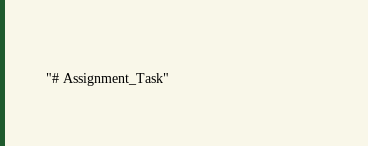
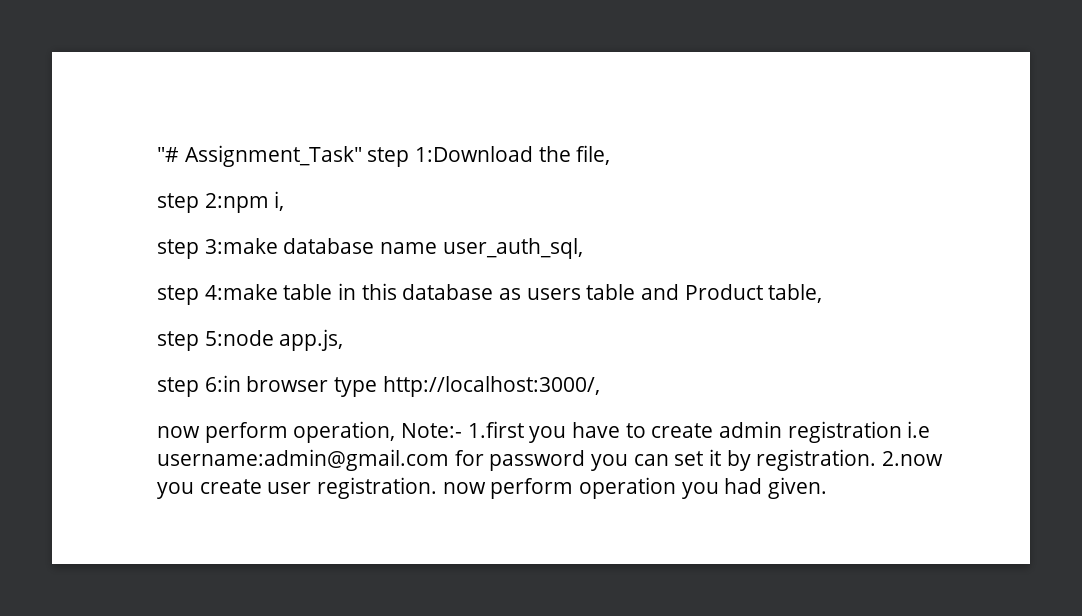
- "# Assignment_Task"
+ "# Assignment_Task" step 1:Download the file,
+ step 2:npm i,
+ step 3:make database name user_auth_sql,
+ step 4:make table in this database as users table and Product table,
+ step 5:node app.js,
+ step 6:in browser type http://localhost:3000/,
+ now perform operation, Note:- 1.first you have to create admin registration i.e username:admin@gmail.com for password you can set it by registration. 2.now you create user registration. now perform operation you had given.

